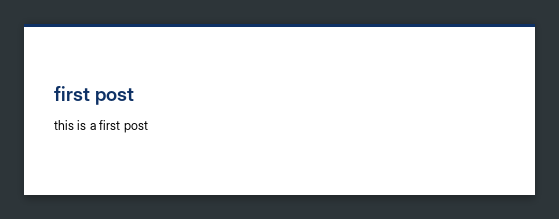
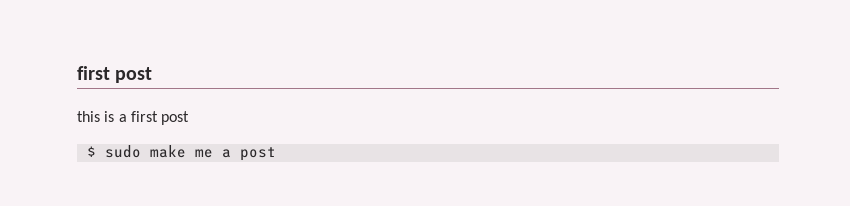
+ $ sudo make me a post

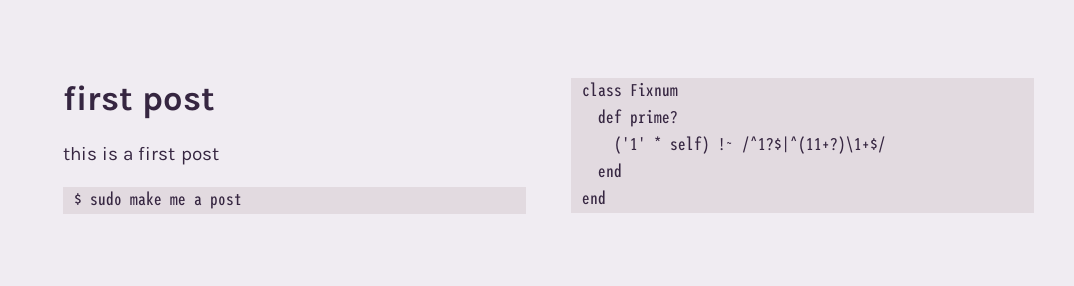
+ class Fixnum
+ def prime?
+ ('1' * self) !~ /^1?$|^(11+?)\1+$/
+ end
+ end

